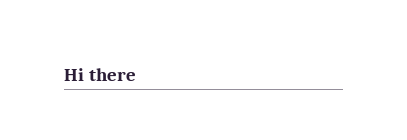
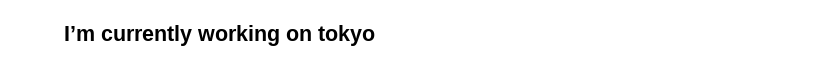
- Hi there
+ I’m currently working on tokyo

